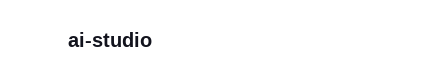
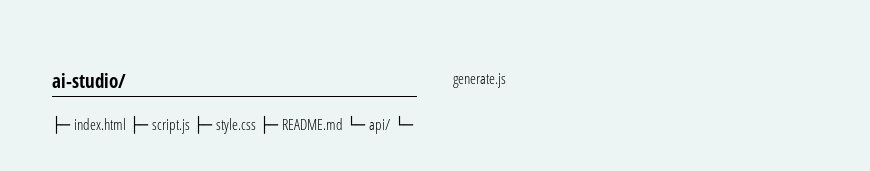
- ai-studio
+ ai-studio/
+ ├─ index.html ├─ script.js ├─ style.css ├─ README.md └─ api/ └─ generate.js

